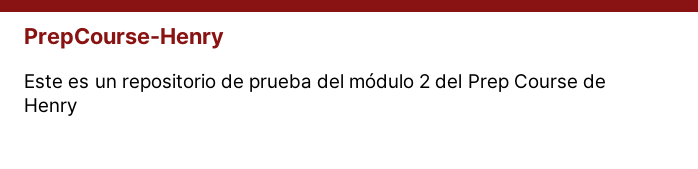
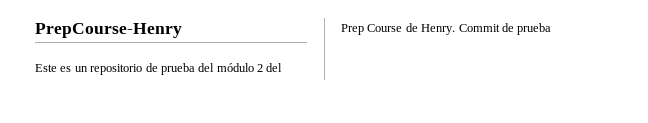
- Este es un repositorio de prueba del módulo 2 del Prep Course de Henry
+ Este es un repositorio de prueba del módulo 2 del Prep Course de Henry. Commit de prueba

